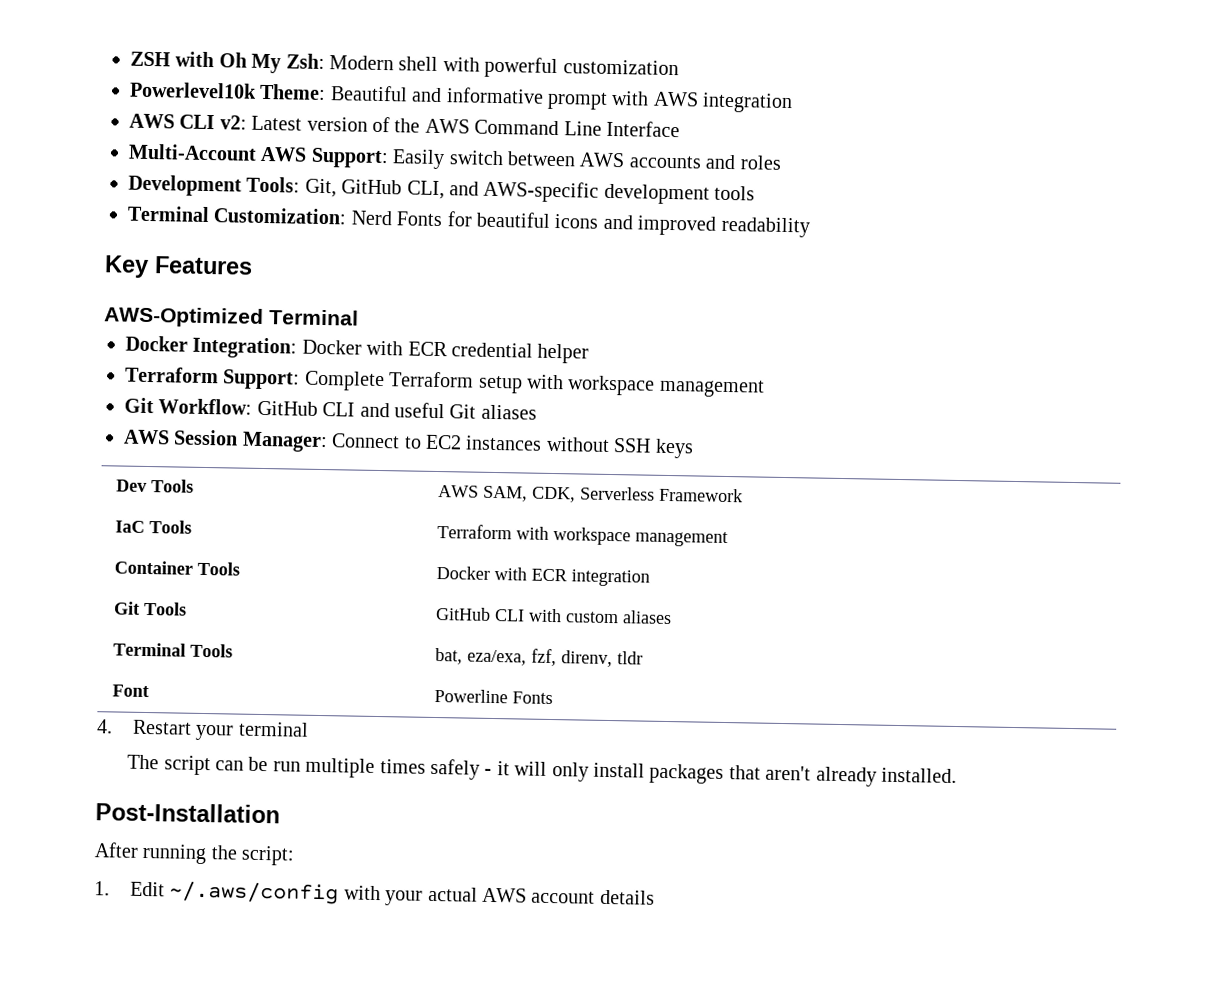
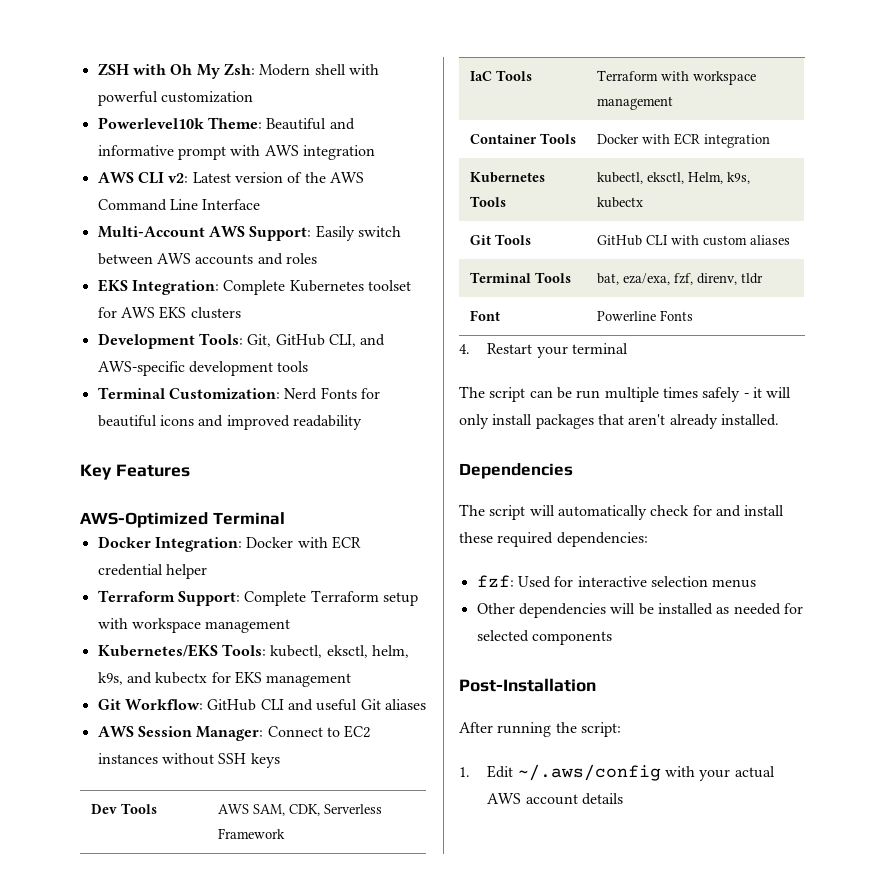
+ EKS Integration: Complete Kubernetes toolset for AWS EKS clusters
+ Kubernetes/EKS Tools: kubectl, eksctl, helm, k9s, and kubectx for EKS management
+ Kubernetes Tools | kubectl, eksctl, Helm, k9s, kubectx
+ Dependencies
+ The script will automatically check for and install these required dependencies:
+ fzf: Used for interactive selection menus
+ Other dependencies will be installed as needed for selected components

